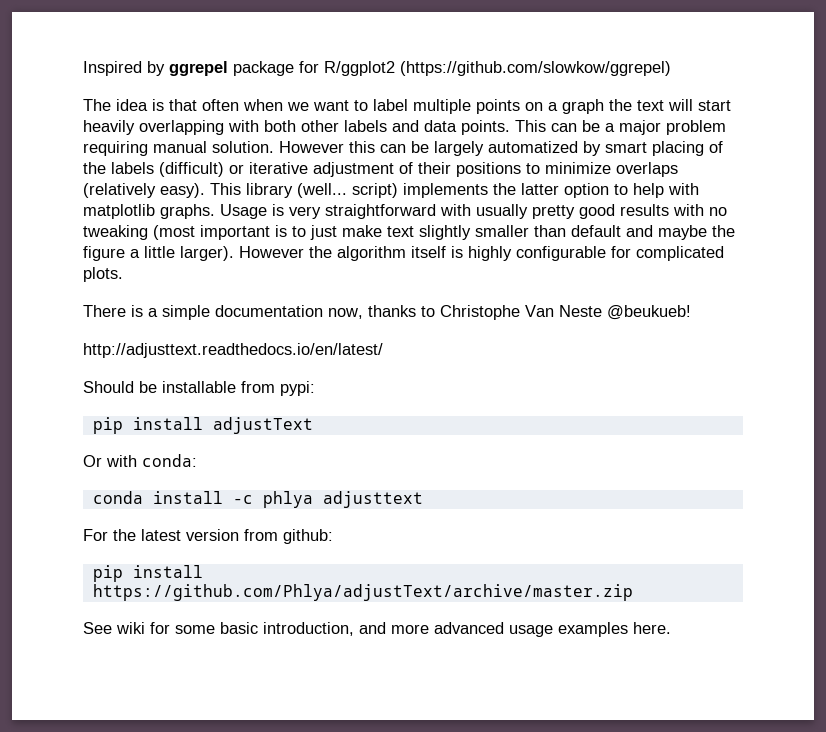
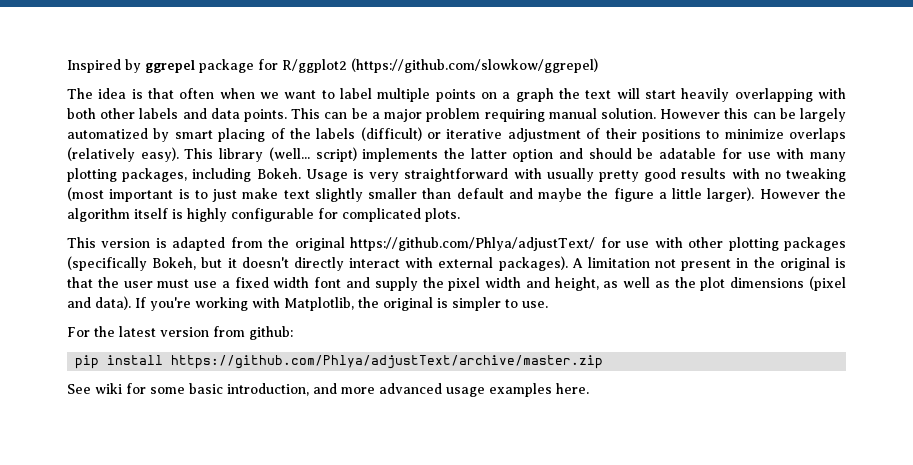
- This library (well... script) implements the latter option to help with matplotlib graphs.
+ This library (well... script) implements the latter option and should be adatable for use with many plotting packages, including Bokeh.
- There is a simple documentation now, thanks to Christophe Van Neste @beukueb!
- http://adjusttext.readthedocs.io/en/latest/
- Should be installable from pypi:
- pip install adjustText
- Or with conda:
- conda install -c phlya adjusttext
+ This version is adapted from the original https://github.com/Phlya/adjustText/ for use with other plotting packages (specifically Bokeh, but it doesn't directly interact with external packages). A limitation not present in the original is that the user must use a fixed width font and supply the pixel width and height, as well as the plot dimensions (pixel and data). If you're working with Matplotlib, the original is simpler to use.

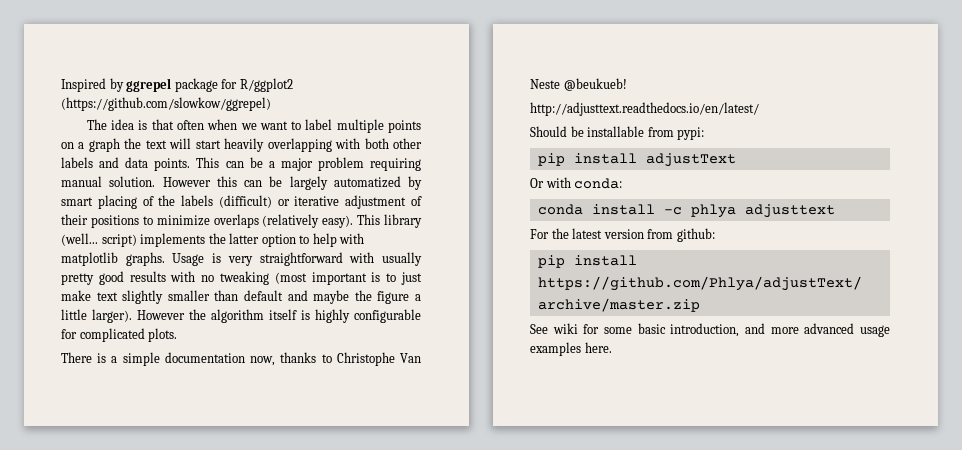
- This library (well... script) implements the latter option and should be adatable for use with many plotting packages, including Bokeh.
+ This library (well... script) implements the latter option to help with matplotlib graphs.
- This version is adapted from the original https://github.com/Phlya/adjustText/ for use with other plotting packages (specifically Bokeh, but it doesn't directly interact with external packages). A limitation not present in the original is that the user must use a fixed width font and supply the pixel width and height, as well as the plot dimensions (pixel and data). If you're working with Matplotlib, the original is simpler to use.
+ There is a simple documentation now, thanks to Christophe Van Neste @beukueb!
+ http://adjusttext.readthedocs.io/en/latest/
+ Should be installable from pypi:
+ pip install adjustText
+ Or with conda:
+ conda install -c phlya adjusttext

